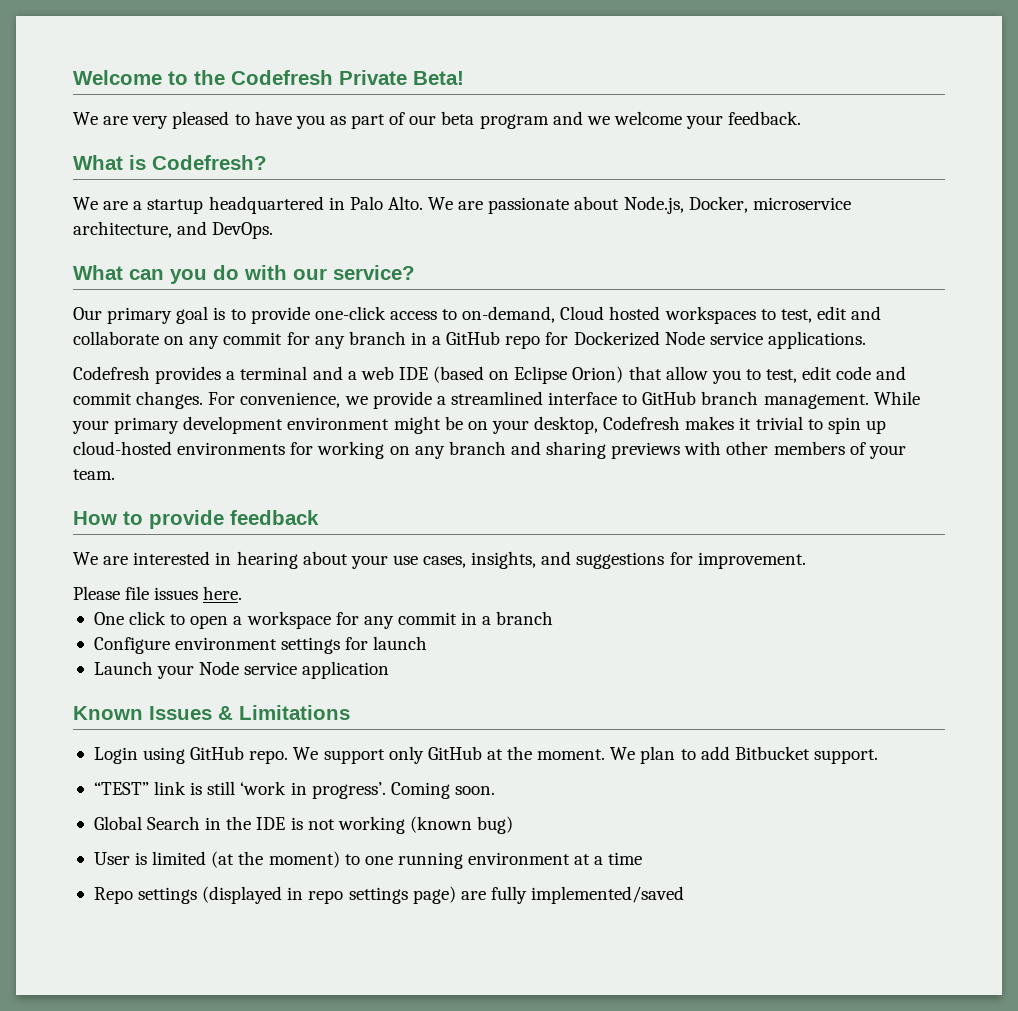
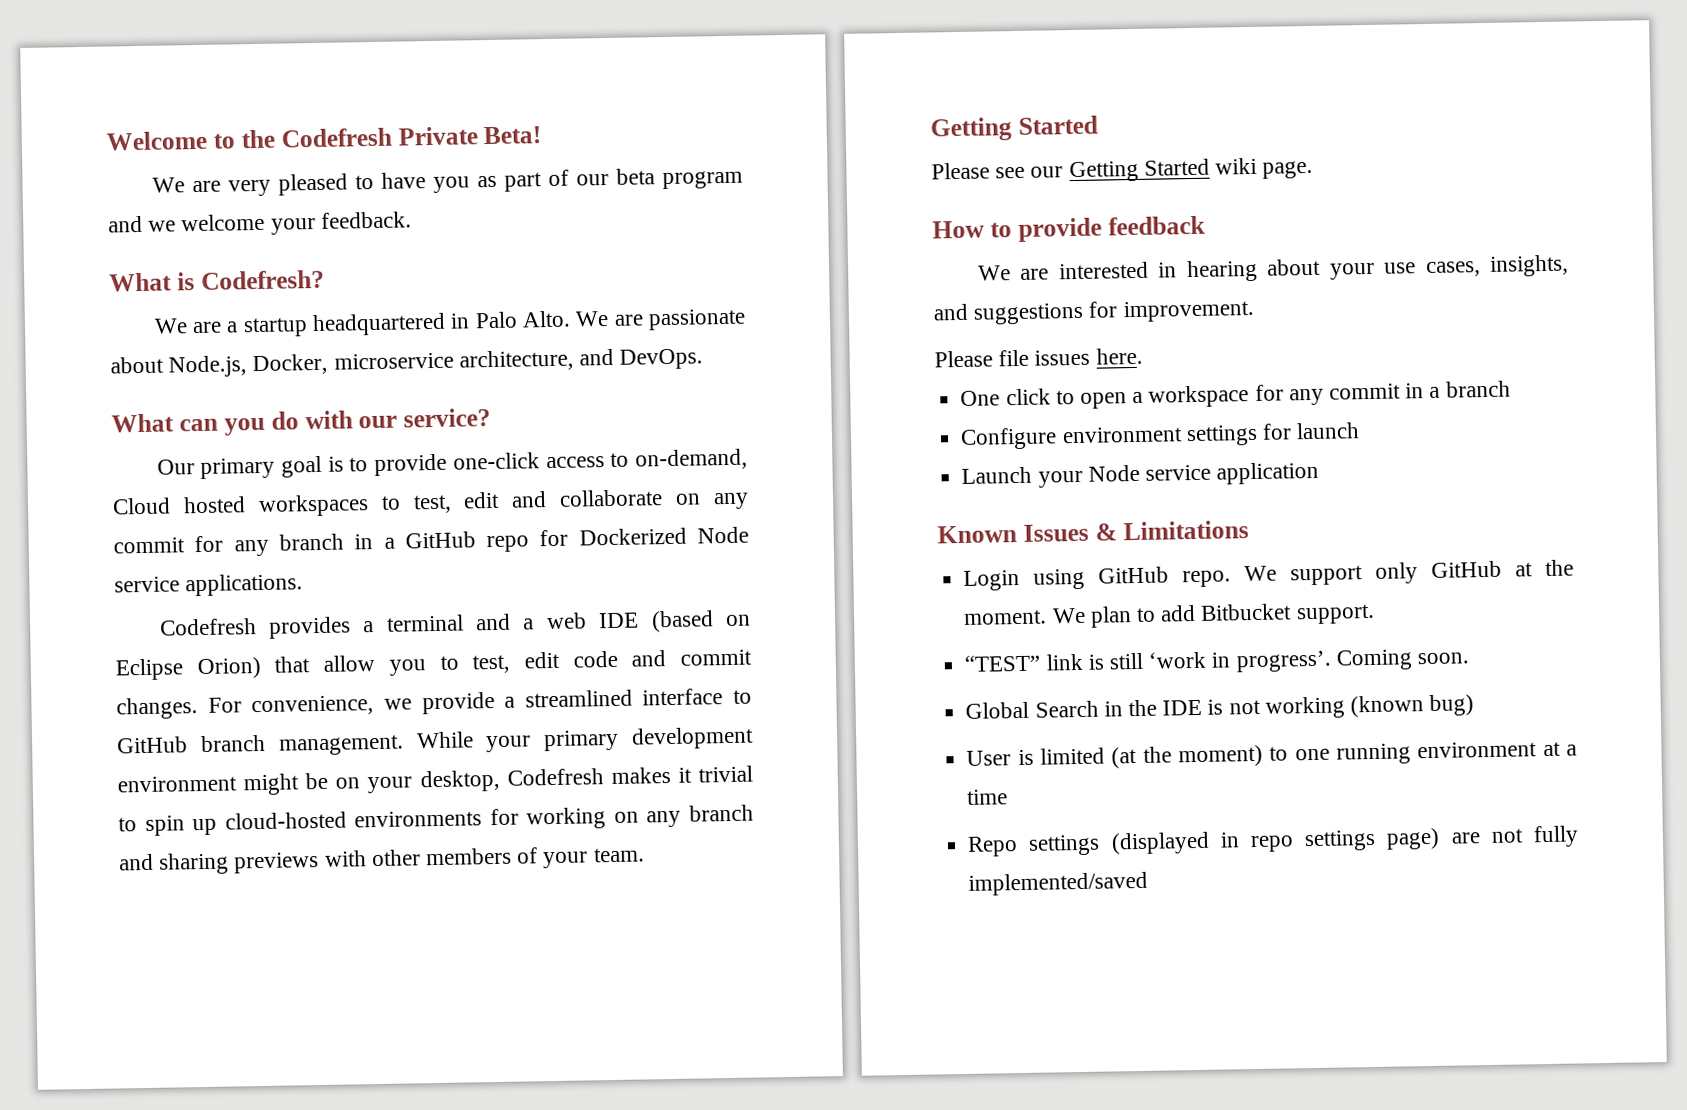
  While your primary development environment might be on your desktop, Codefresh makes it trivial to spin up cloud-hosted environments for working on any branch and sharing previews with other members of your team.
+ Getting Started
+ Please see our Getting Started wiki page.
- Repo settings (displayed in repo settings page) are fully implemented/saved
+ Repo settings (displayed in repo settings page) are not fully implemented/saved

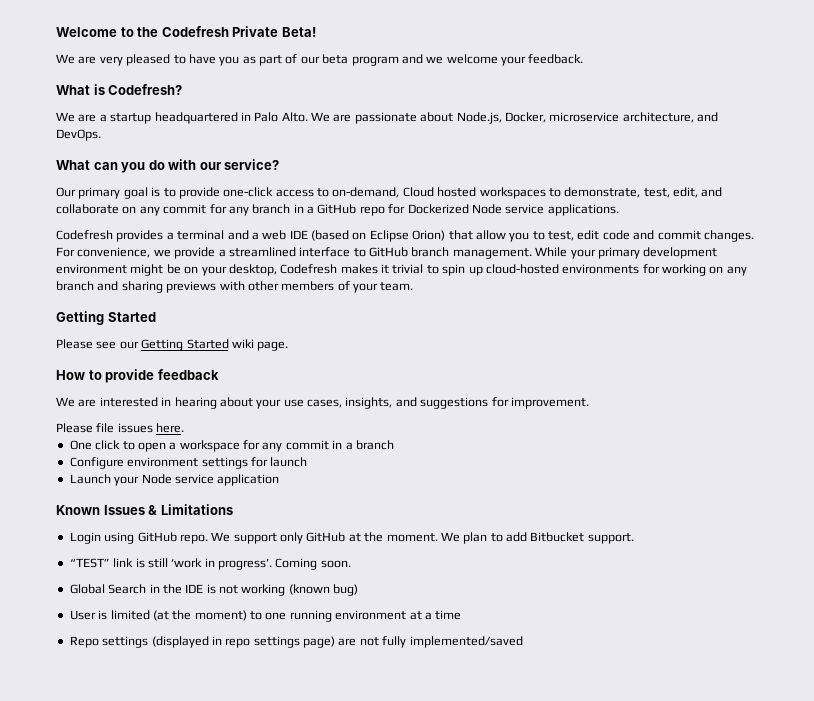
- Our primary goal is to provide one-click access to on-demand, Cloud hosted workspaces to test, edit and collaborate on any commit for any branch in a GitHub repo for Dockerized Node service applications.
+ Our primary goal is to provide one-click access to on-demand, Cloud hosted workspaces to demonstrate, test, edit, and collaborate on any commit for any branch in a GitHub repo for Dockerized Node service applications.

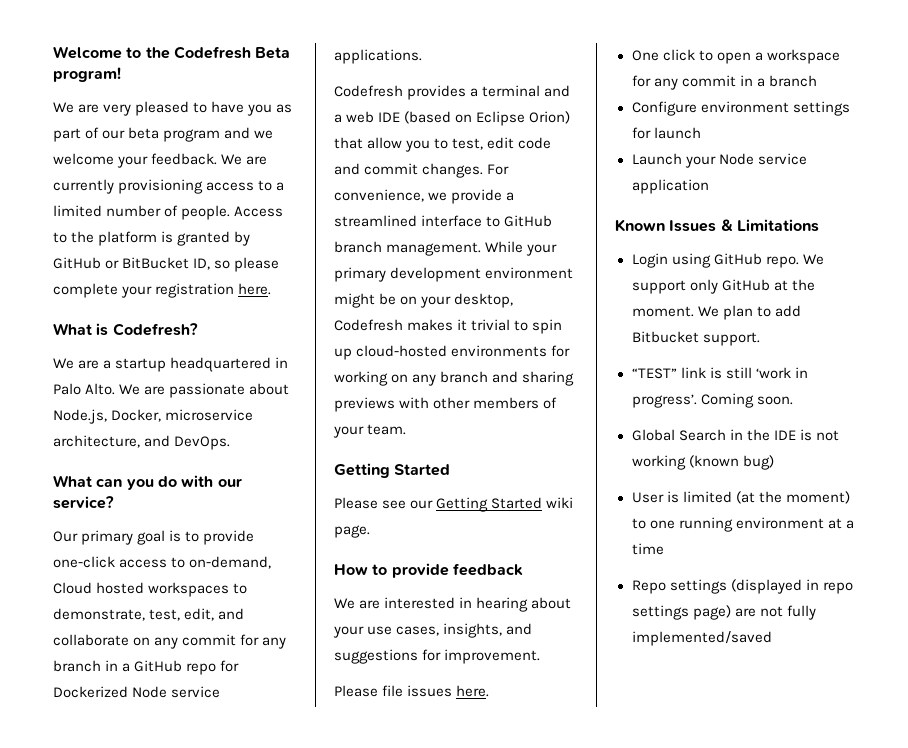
- Welcome to the Codefresh Private Beta!
+ Welcome to the Codefresh Beta program!
+ We are currently provisioning access to a limited number of people. Access to the platform is granted by GitHub or BitBucket ID, so please complete your registration here.

